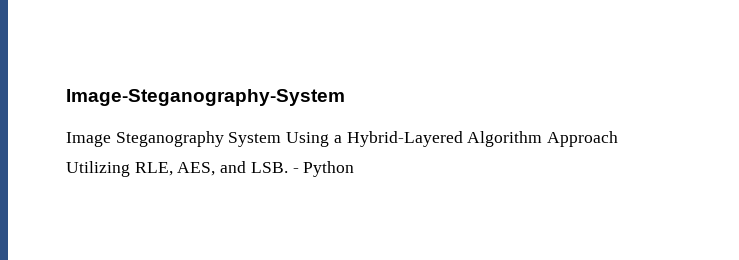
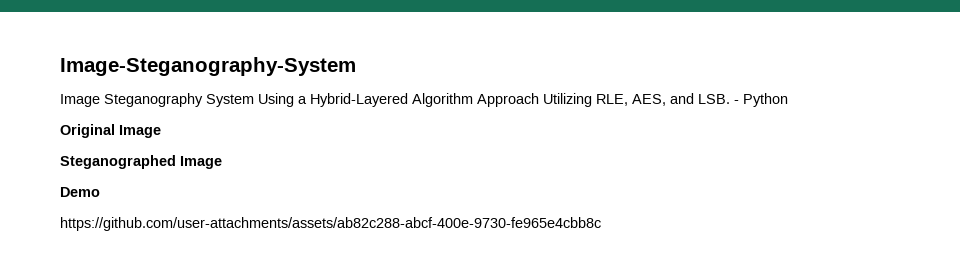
+ Original Image
+ Steganographed Image
+ Demo
+ https://github.com/user-attachments/assets/ab82c288-abcf-400e-9730-fe965e4cbb8c

